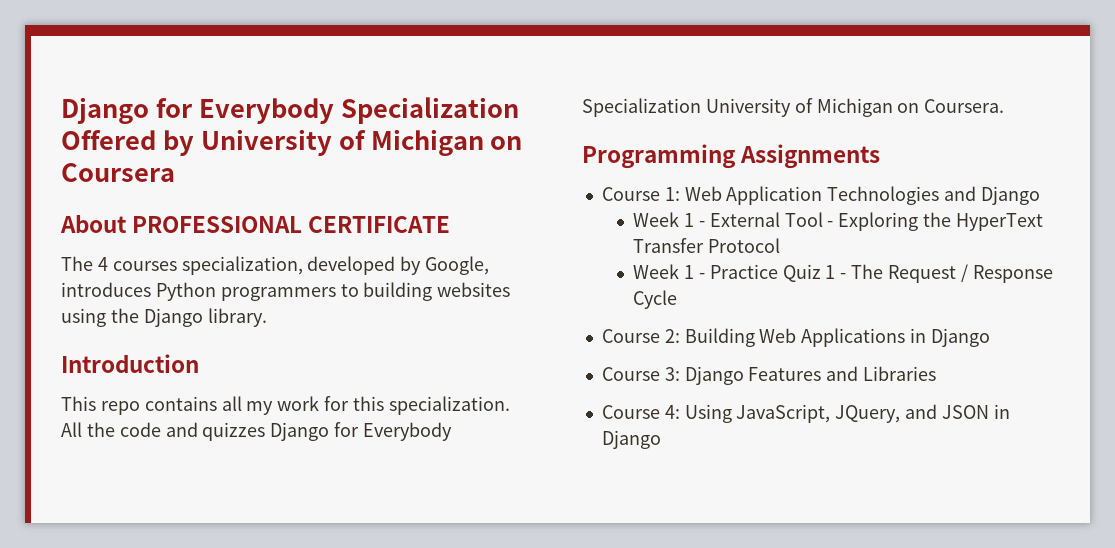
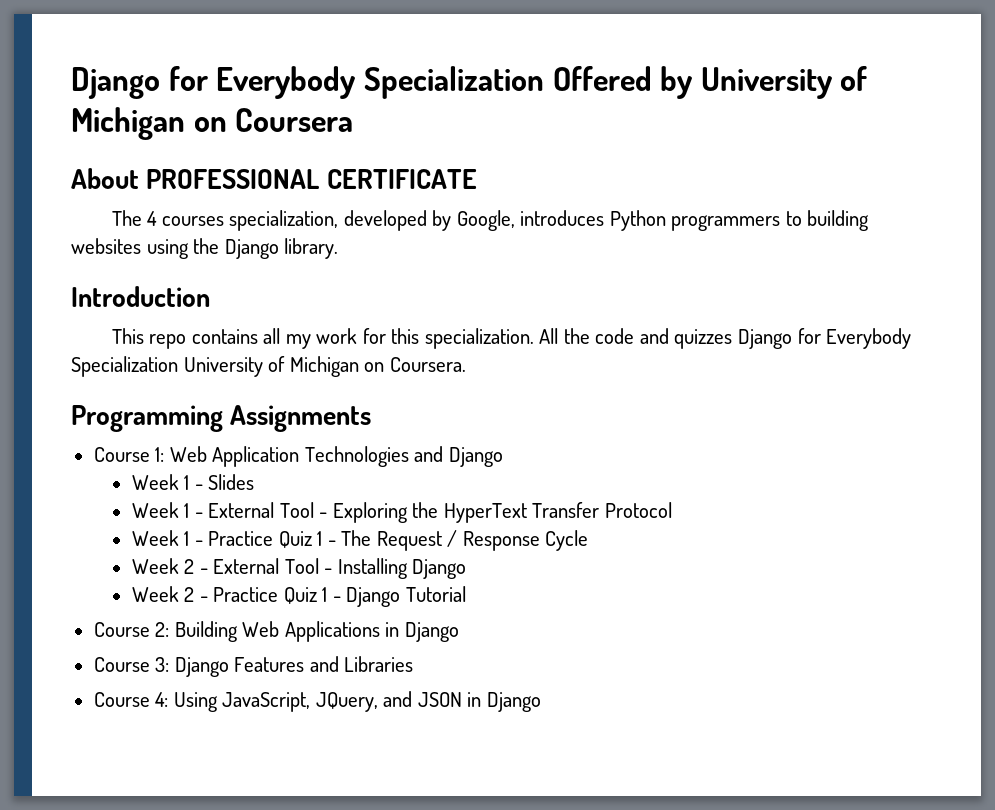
+ Week 1 - Slides
+ Week 2 - External Tool - Installing Django
+ Week 2 - Practice Quiz 1 - Django Tutorial

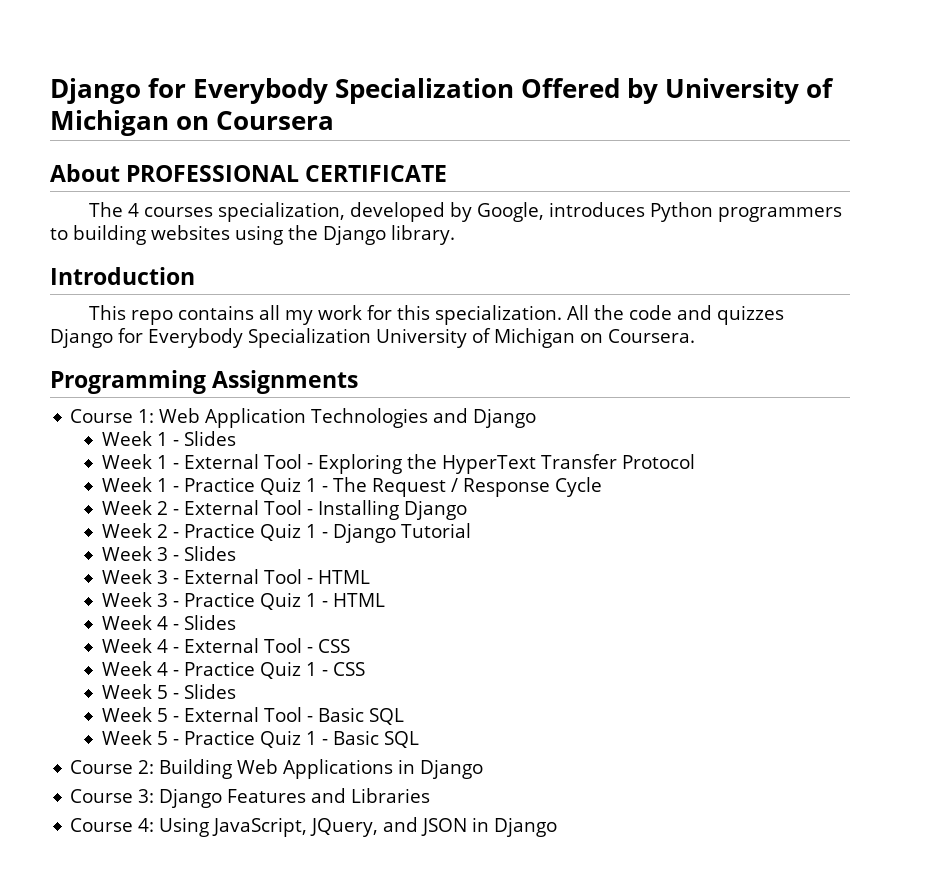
+ Week 3 - Slides
+ Week 3 - External Tool - HTML
+ Week 3 - Practice Quiz 1 - HTML
+ Week 4 - Slides
+ Week 4 - External Tool - CSS
+ Week 4 - Practice Quiz 1 - CSS
+ Week 5 - Slides
+ Week 5 - External Tool - Basic SQL
+ Week 5 - Practice Quiz 1 - Basic SQL

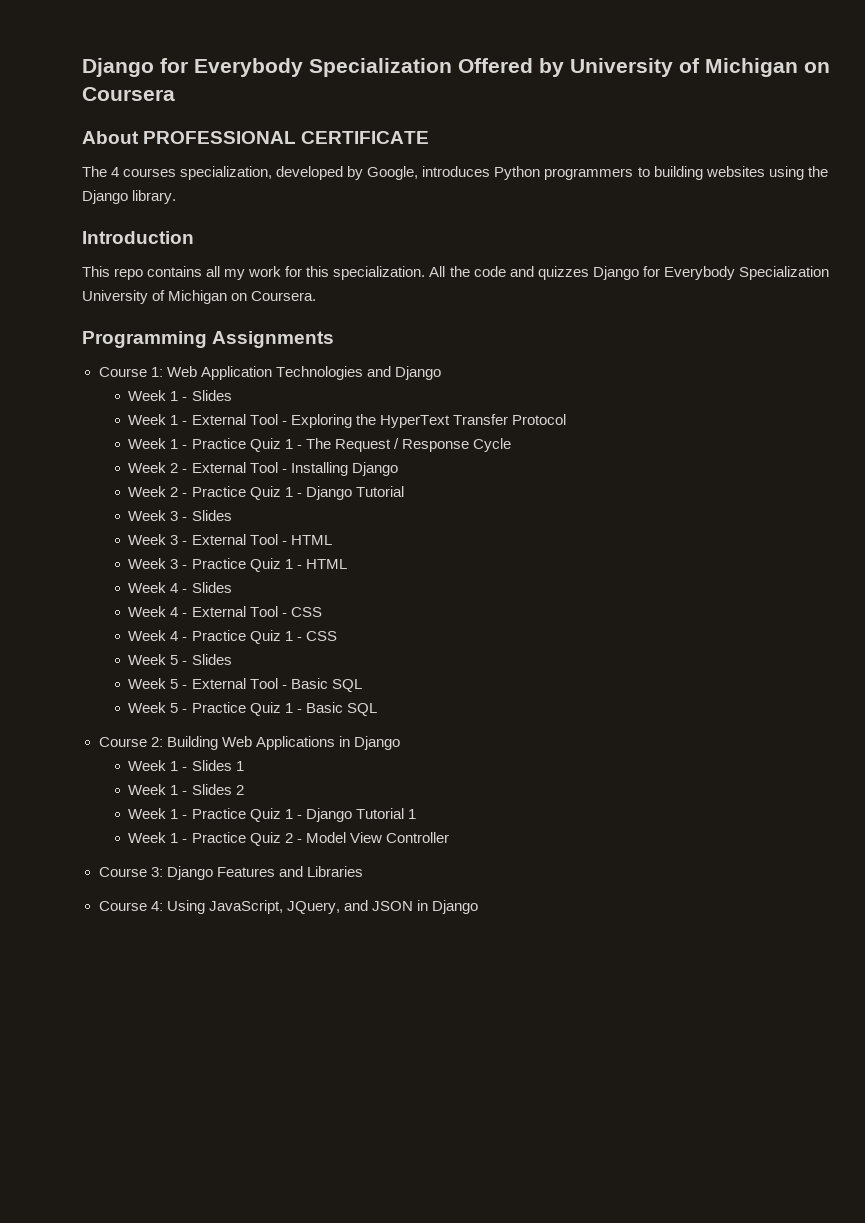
+ Week 1 - Slides 1
+ Week 1 - Slides 2
+ Week 1 - Practice Quiz 1 - Django Tutorial 1
+ Week 1 - Practice Quiz 2 - Model View Controller

